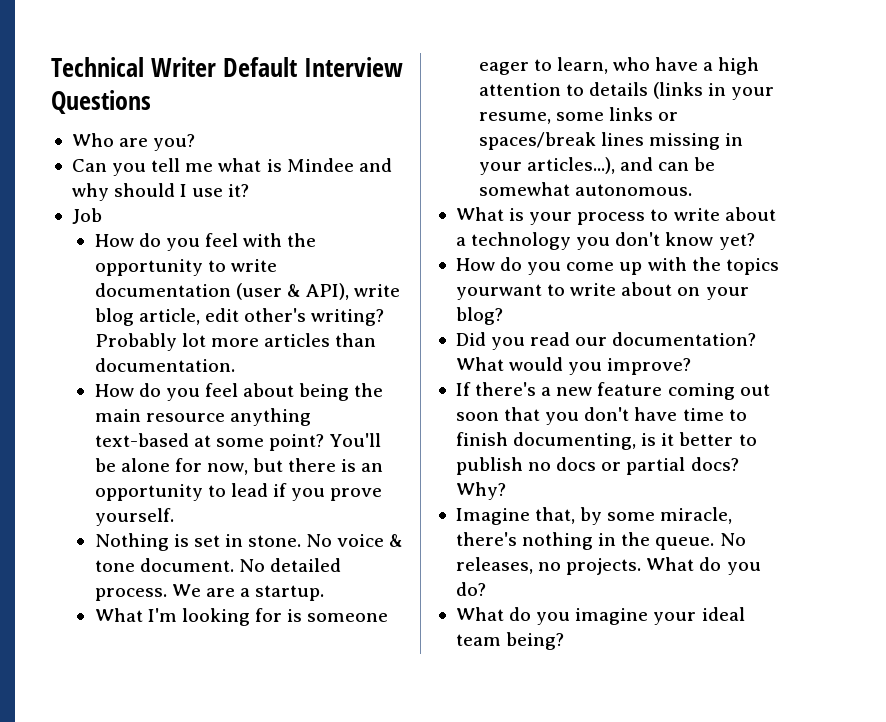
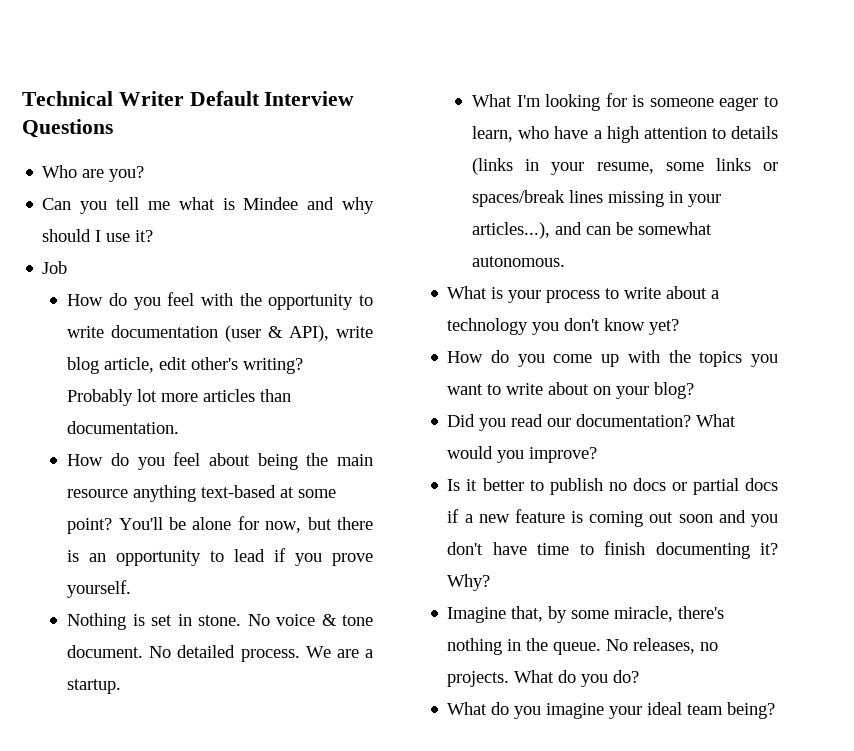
- How do you come up with the topics yourwant to write about on your blog?
+ How do you come up with the topics you want to write about on your blog?
- If there's a new feature coming out soon that you don't have time to finish documenting, is it better to publish no docs or partial docs?
+ Is it better to publish no docs or partial docs if a new feature is coming out soon and you don't have time to finish documenting it?

